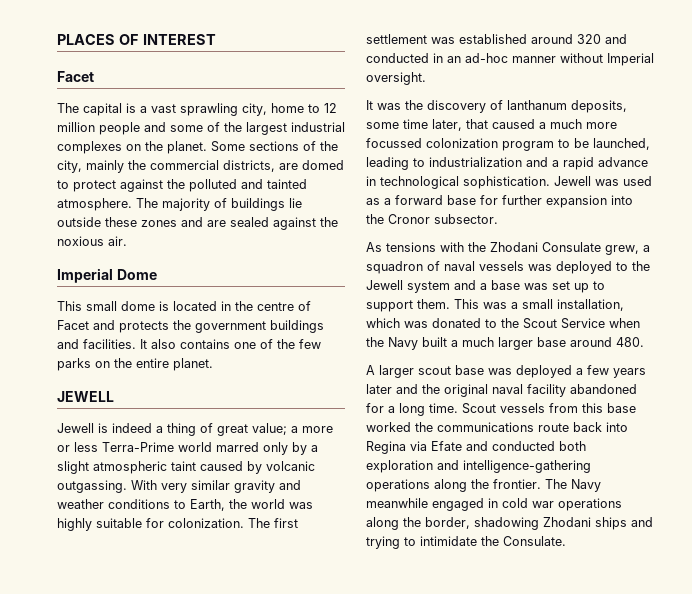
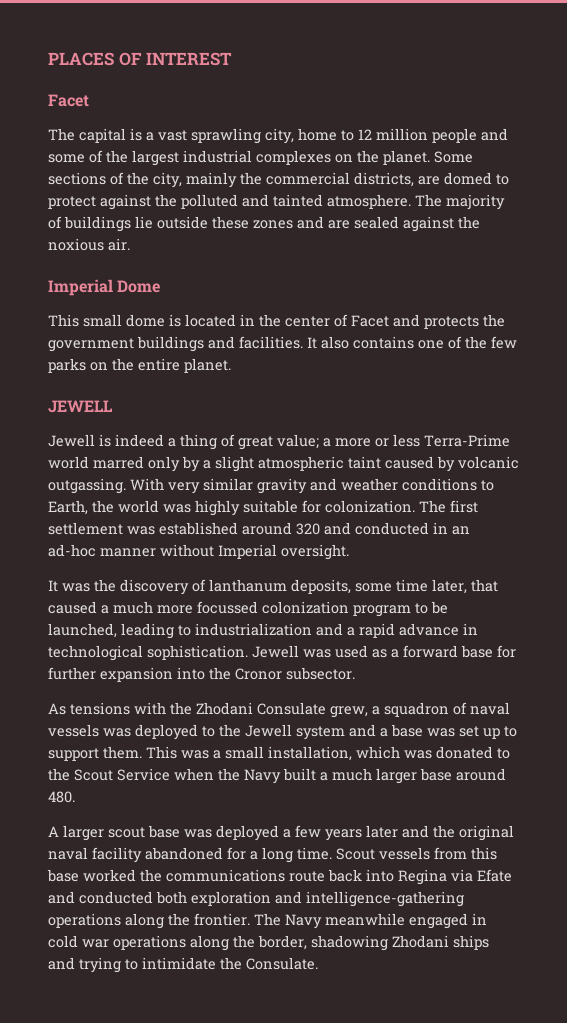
- This small dome is located in the centre of Facet and protects the government buildings and facilities.
+ This small dome is located in the center of Facet and protects the government buildings and facilities.

